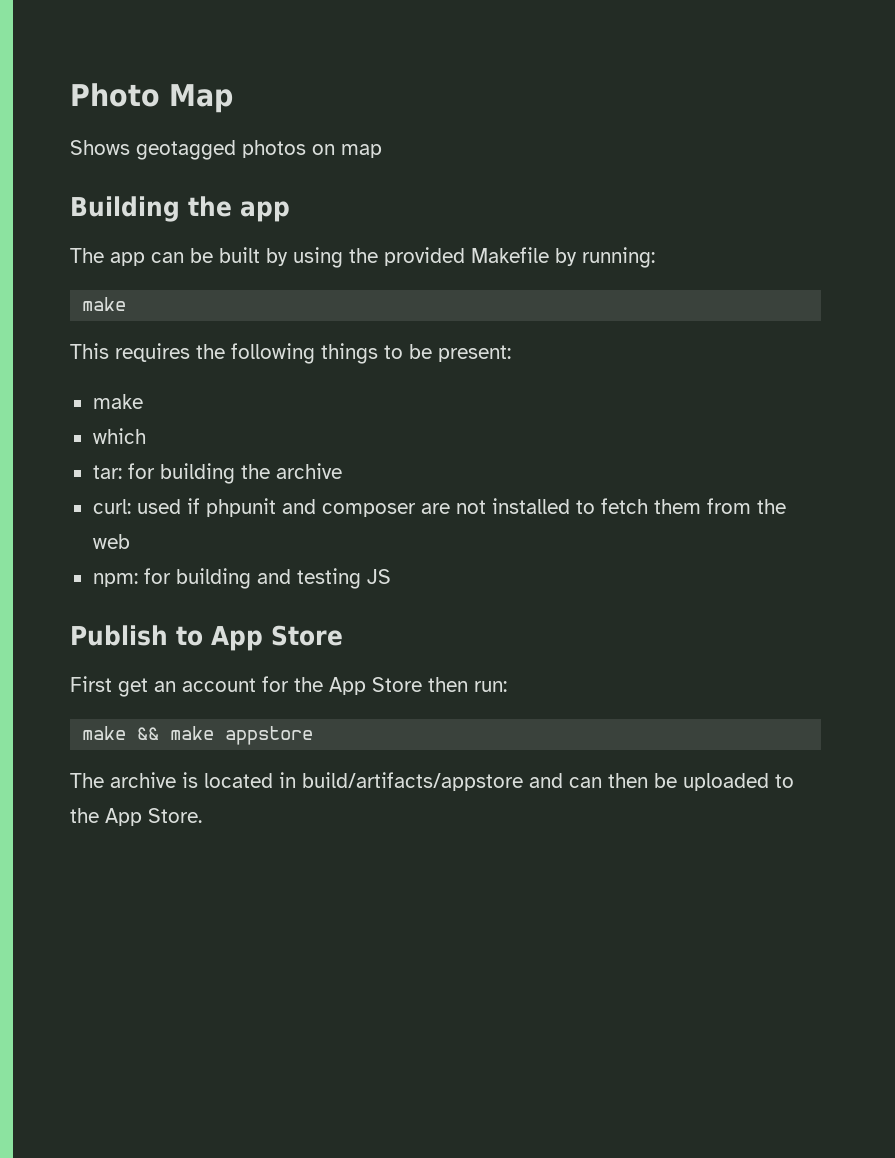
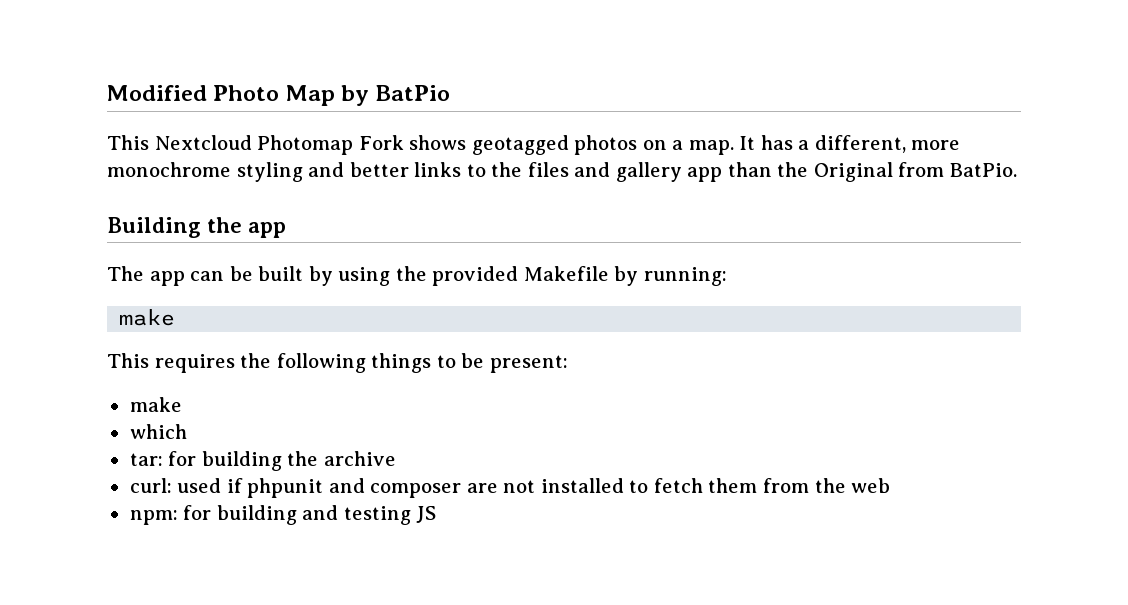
- Photo Map
- Shows geotagged photos on map
+ Modified Photo Map by BatPio
+ This Nextcloud Photomap Fork shows geotagged photos on a map. It has a different, more monochrome styling and better links to the files and gallery app than the Original from BatPio.
- Publish to App Store
- First get an account for the App Store then run:
- make && make appstore
- The archive is located in build/artifacts/appstore and can then be uploaded to the App Store.

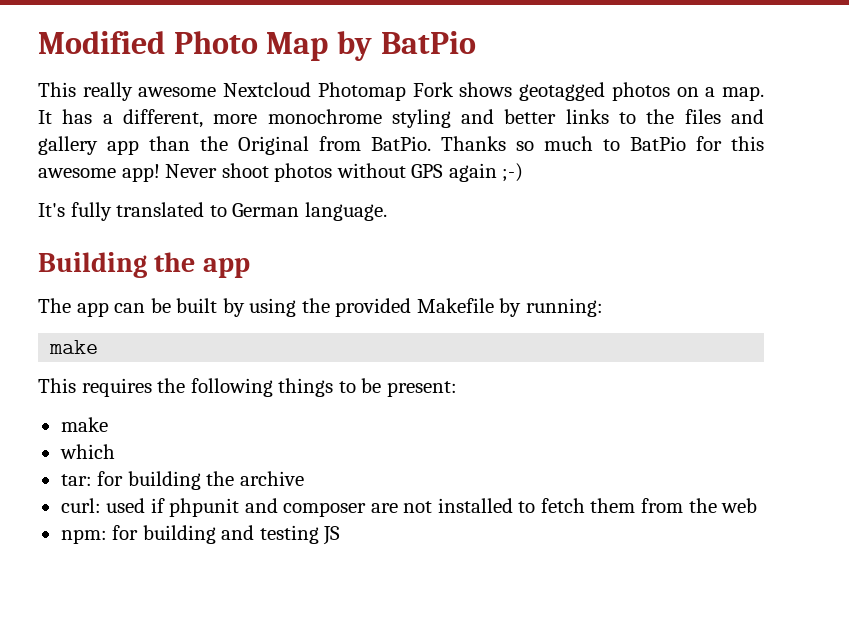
- This Nextcloud Photomap Fork shows geotagged photos on a map.
+ This really awesome Nextcloud Photomap Fork shows geotagged photos on a map.
+ Thanks so much to BatPio for this awesome app! Never shoot photos without GPS again ;-)
+ It's fully translated to German language.

